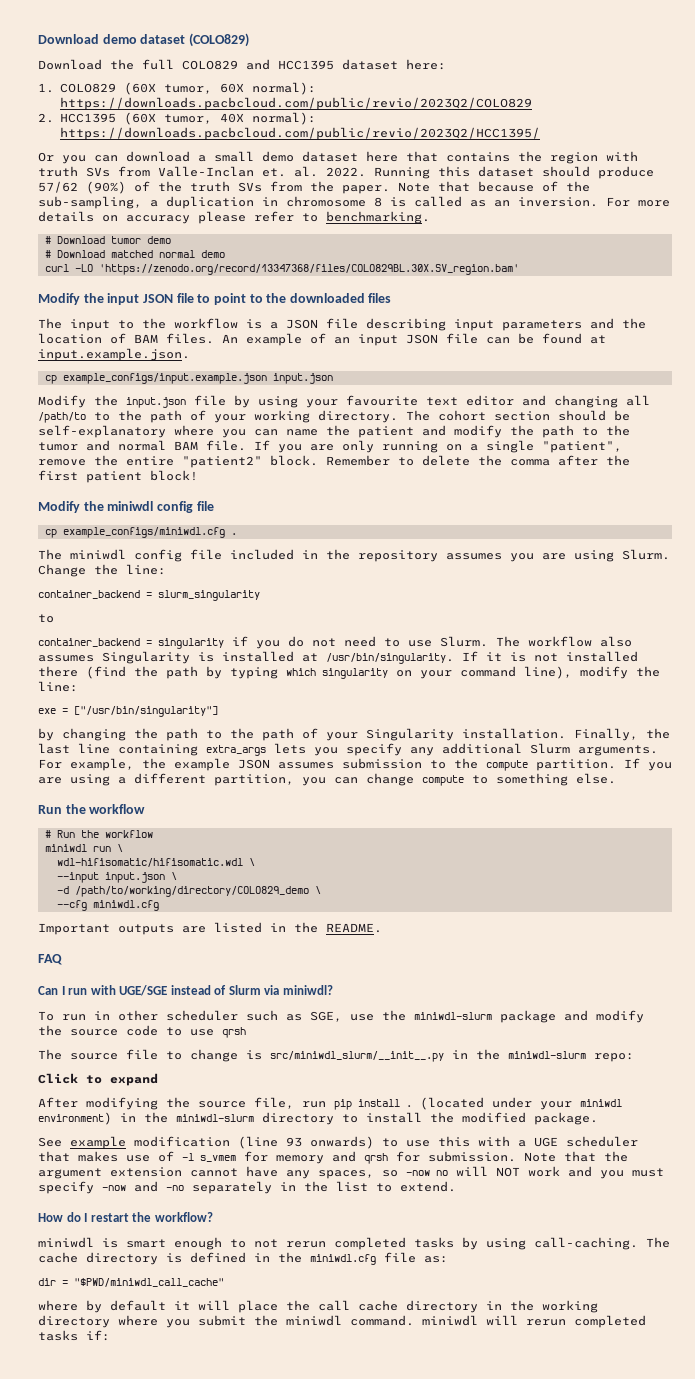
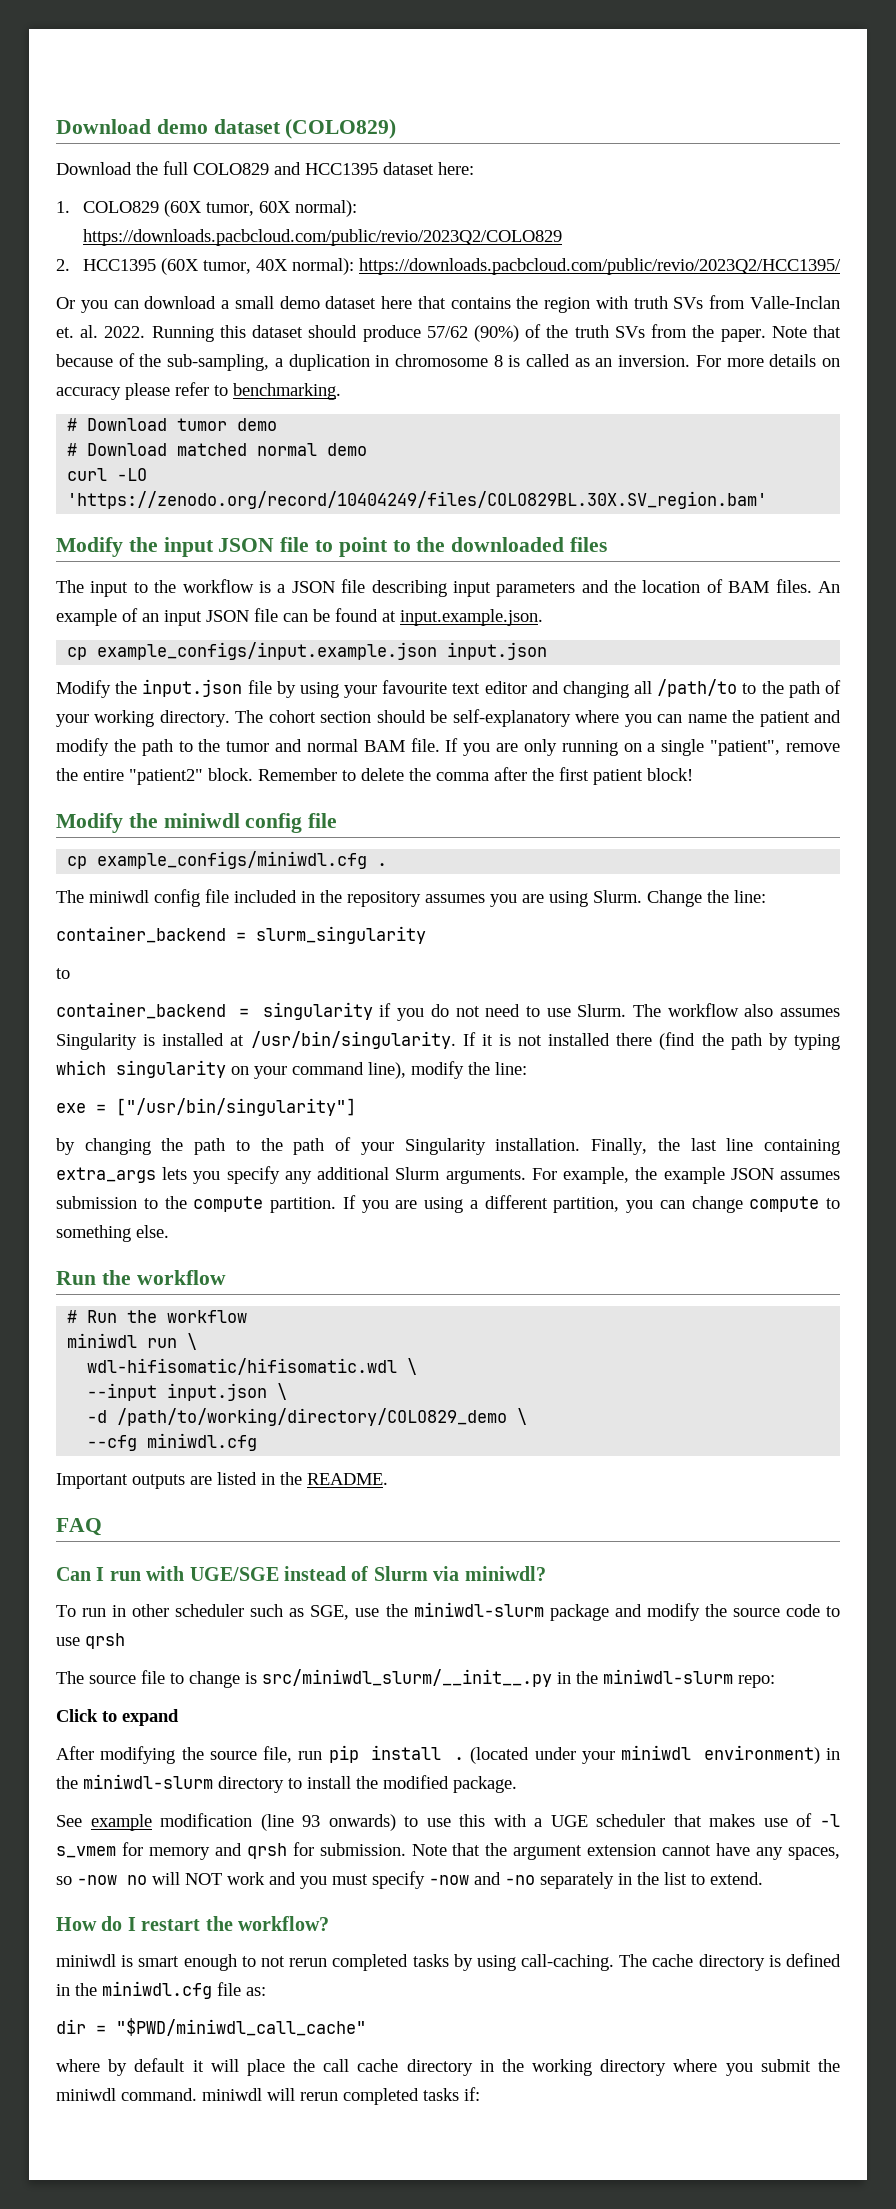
- curl -LO 'https://zenodo.org/record/13347368/files/COLO829BL.30X.SV_region.bam'
+ curl -LO 'https://zenodo.org/record/10404249/files/COLO829BL.30X.SV_region.bam'

